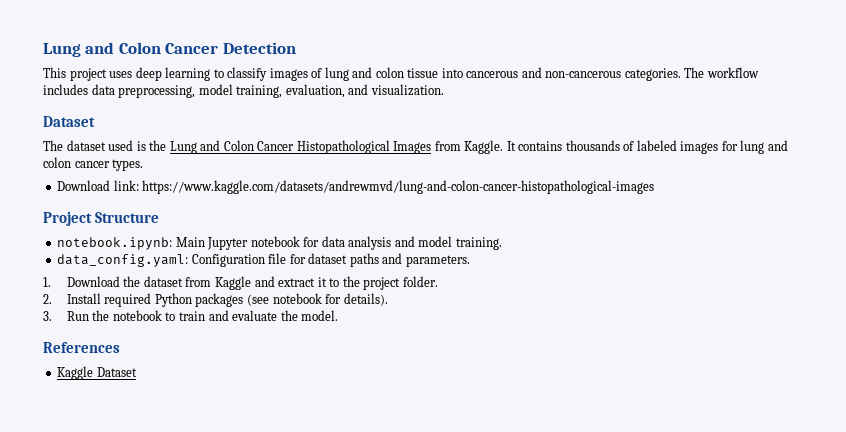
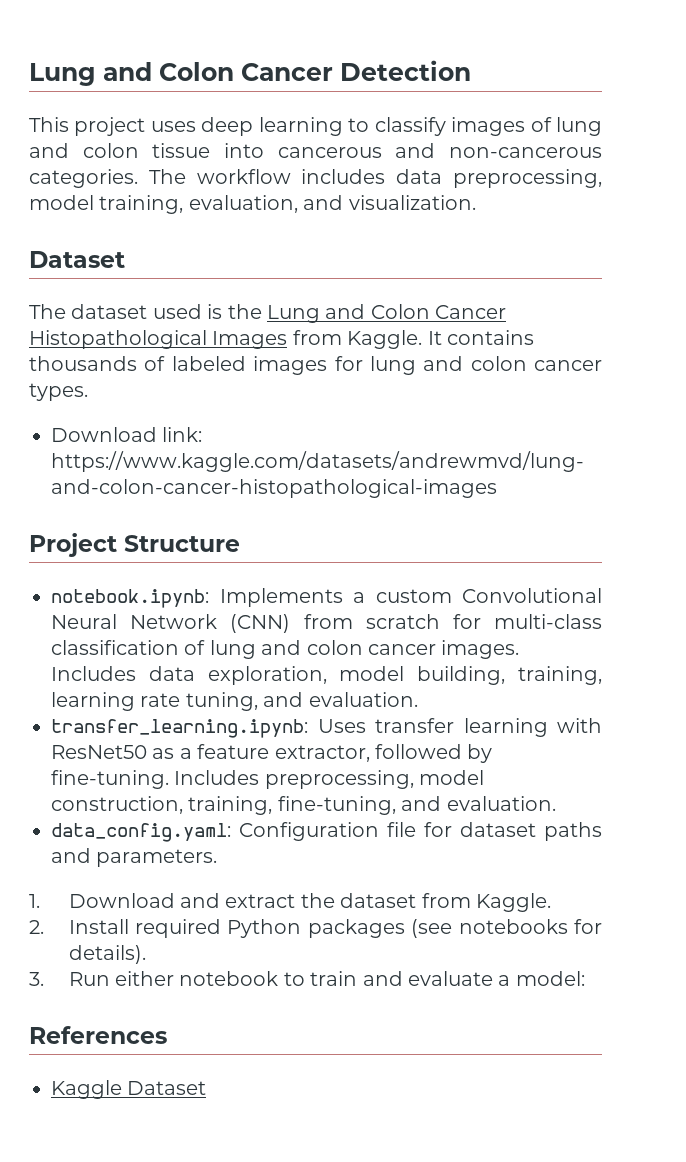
- notebook.ipynb: Main Jupyter notebook for data analysis and model training.
+ notebook.ipynb: Implements a custom Convolutional Neural Network (CNN) from scratch for multi-class classification of lung and colon cancer images. Includes data exploration, model building, training, learning rate tuning, and evaluation.
+ transfer_learning.ipynb: Uses transfer learning with ResNet50 as a feature extractor, followed by fine-tuning. Includes preprocessing, model construction, training, fine-tuning, and evaluation.
- 1. Download the dataset from Kaggle and extract it to the project folder.
+ 1. Download and extract the dataset from Kaggle.
- 2. Install required Python packages (see notebook for details).
+ 2. Install required Python packages (see notebooks for details).
- 3. Run the notebook to train and evaluate the model.
+ 3. Run either notebook to train and evaluate a model:

